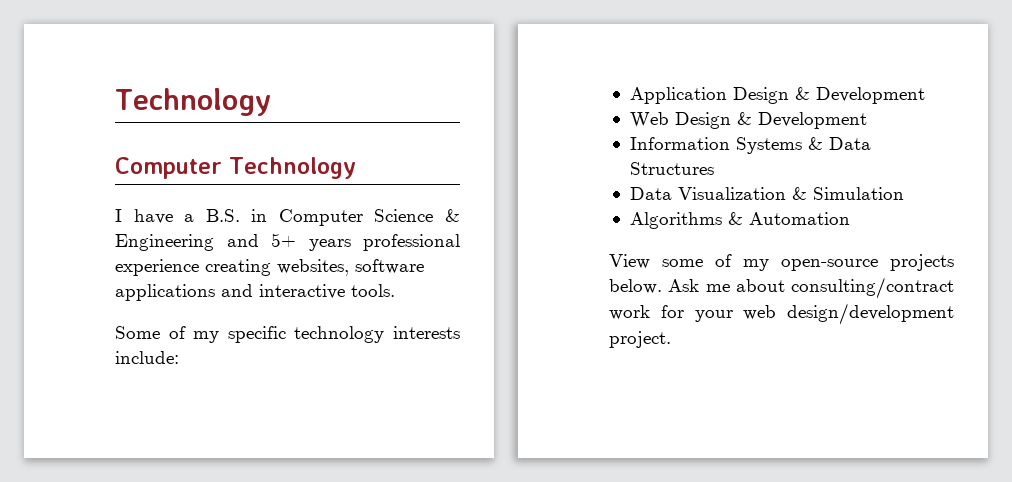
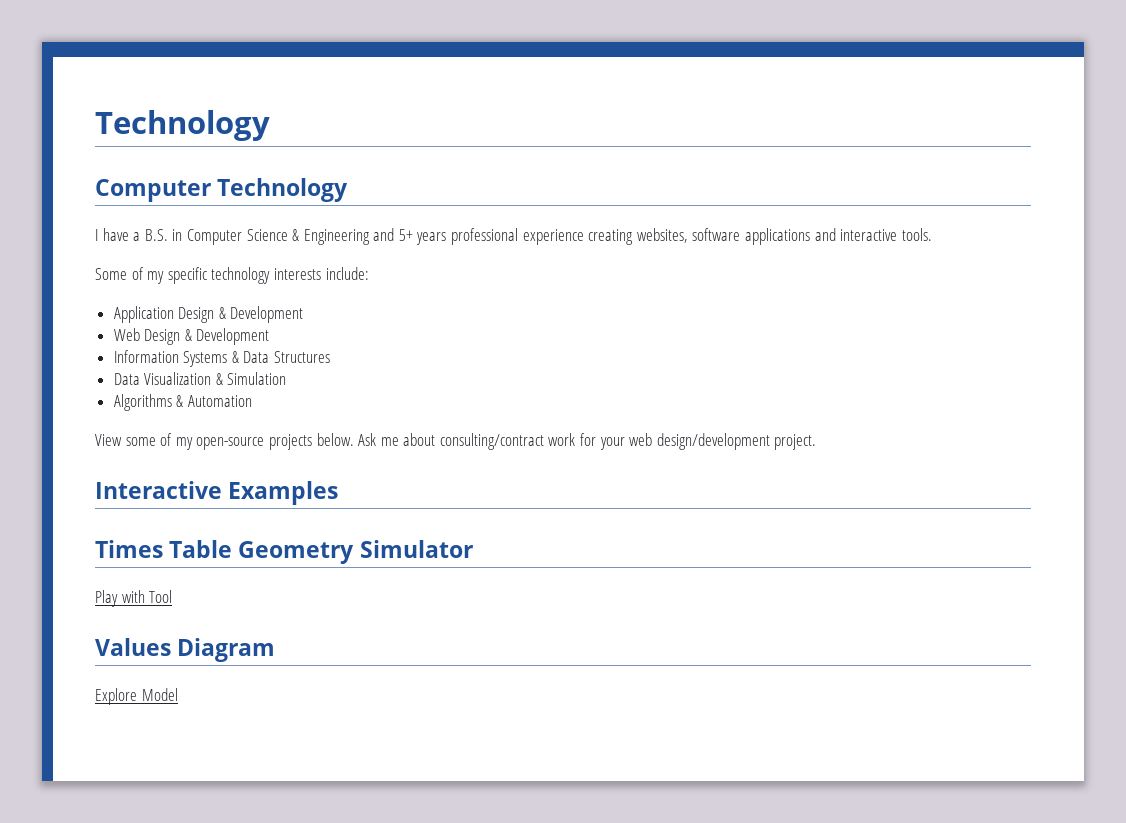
+ Interactive Examples
+ Times Table Geometry Simulator
+ Play with Tool
+ Values Diagram
+ Explore Model

